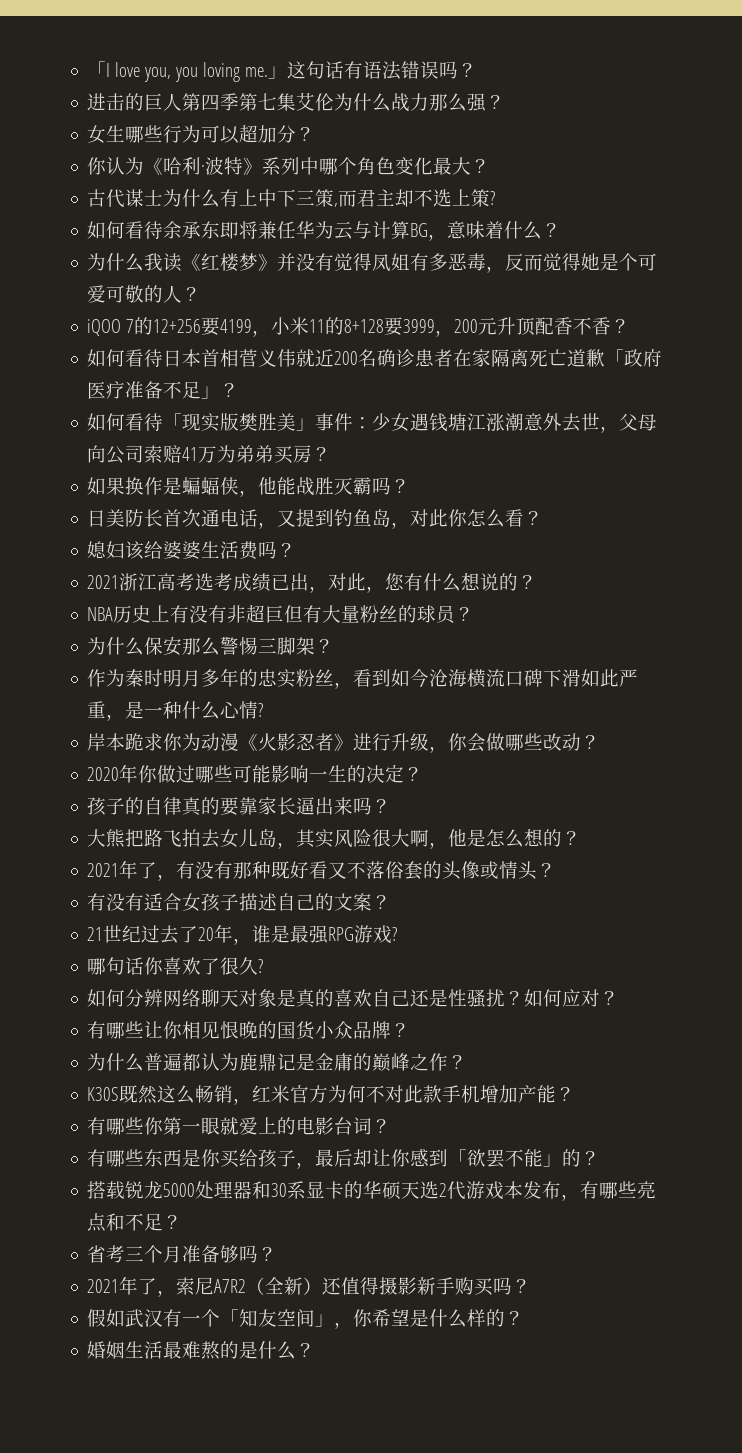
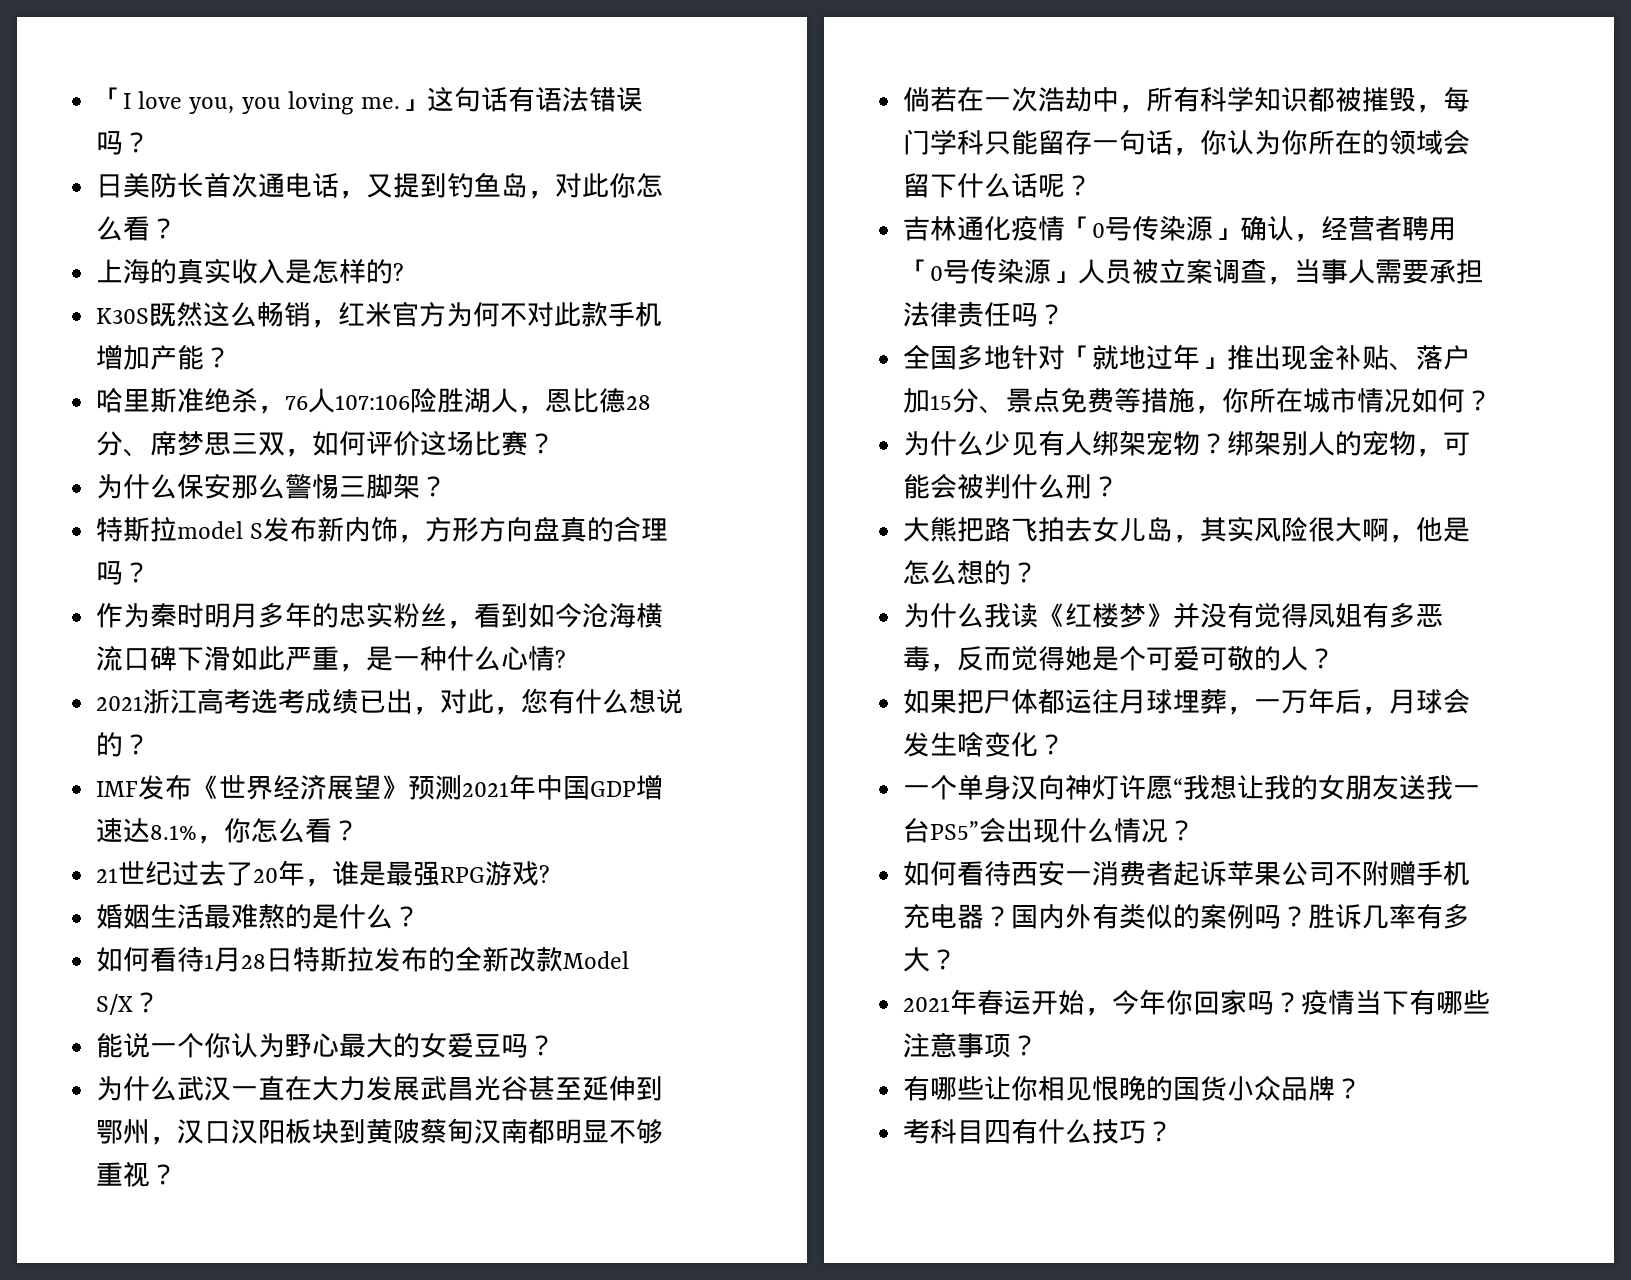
- 进击的巨人第四季第七集艾伦为什么战力那么强？
- 女生哪些行为可以超加分？
- 你认为《哈利·波特》系列中哪个角色变化最大？
- 古代谋士为什么有上中下三策,而君主却不选上策?
- 如何看待余承东即将兼任华为云与计算BG，意味着什么？
- 为什么我读《红楼梦》并没有觉得凤姐有多恶毒，反而觉得她是个可爱可敬的人？
- iQOO 7的12+256要4199，小米11的8+128要3999，200元升顶配香不香？
- 如何看待日本首相菅义伟就近200名确诊患者在家隔离死亡道歉「政府医疗准备不足」？
- 如何看待「现实版樊胜美」事件：少女遇钱塘江涨潮意外去世，父母向公司索赔41万为弟弟买房？
- 如果换作是蝙蝠侠，他能战胜灭霸吗？
- 媳妇该给婆婆生活费吗？
- 2021浙江高考选考成绩已出，对此，您有什么想说的？
- NBA历史上有没有非超巨但有大量粉丝的球员？
+ 上海的真实收入是怎样的?
+ K30S既然这么畅销，红米官方为何不对此款手机增加产能？
+ 哈里斯准绝杀，76人107:106险胜湖人，恩比德28分、席梦思三双，如何评价这场比赛？
+ 特斯拉model S发布新内饰，方形方向盘真的合理吗？
- 岸本跪求你为动漫《火影忍者》进行升级，你会做哪些改动？
- 2020年你做过哪些可能影响一生的决定？
- 孩子的自律真的要靠家长逼出来吗？
+ 2021浙江高考选考成绩已出，对此，您有什么想说的？
+ IMF发布《世界经济展望》预测2021年中国GDP增速达8.1%，你怎么看？
+ 21世纪过去了20年，谁是最强RPG游戏?
+ 婚姻生活最难熬的是什么？
+ 如何看待1月28日特斯拉发布的全新改款Model S/X？
+ 能说一个你认为野心最大的女爱豆吗？
+ 为什么武汉一直在大力发展武昌光谷甚至延伸到鄂州，汉口汉阳板块到黄陂蔡甸汉南都明显不够重视？
+ 倘若在一次浩劫中，所有科学知识都被摧毁，每门学科只能留存一句话，你认为你所在的领域会留下什么话呢？
+ 吉林通化疫情「0号传染源」确认，经营者聘用「0号传染源」人员被立案调查，当事人需要承担法律责任吗？
+ 全国多地针对「就地过年」推出现金补贴、落户加15分、景点免费等措施，你所在城市情况如何？
+ 为什么少见有人绑架宠物？绑架别人的宠物，可能会被判什么刑？
- 2021年了，有没有那种既好看又不落俗套的头像或情头？
- 有没有适合女孩子描述自己的文案？
- 21世纪过去了20年，谁是最强RPG游戏?
- 哪句话你喜欢了很久?
- 如何分辨网络聊天对象是真的喜欢自己还是性骚扰？如何应对？
+ 为什么我读《红楼梦》并没有觉得凤姐有多恶毒，反而觉得她是个可爱可敬的人？
+ 如果把尸体都运往月球埋葬，一万年后，月球会发生啥变化？
+ 一个单身汉向神灯许愿“我想让我的女朋友送我一台PS5”会出现什么情况？
+ 如何看待西安一消费者起诉苹果公司不附赠手机充电器？国内外有类似的案例吗？胜诉几率有多大？
+ 2021年春运开始，今年你回家吗？疫情当下有哪些注意事项？
- 为什么普遍都认为鹿鼎记是金庸的巅峰之作？
- K30S既然这么畅销，红米官方为何不对此款手机增加产能？
- 有哪些你第一眼就爱上的电影台词？
- 有哪些东西是你买给孩子，最后却让你感到「欲罢不能」的？
- 搭载锐龙5000处理器和30系显卡的华硕天选2代游戏本发布，有哪些亮点和不足？
- 省考三个月准备够吗？
- 2021年了，索尼A7R2（全新）还值得摄影新手购买吗？
- 假如武汉有一个「知友空间」，你希望是什么样的？
- 婚姻生活最难熬的是什么？
+ 考科目四有什么技巧？

